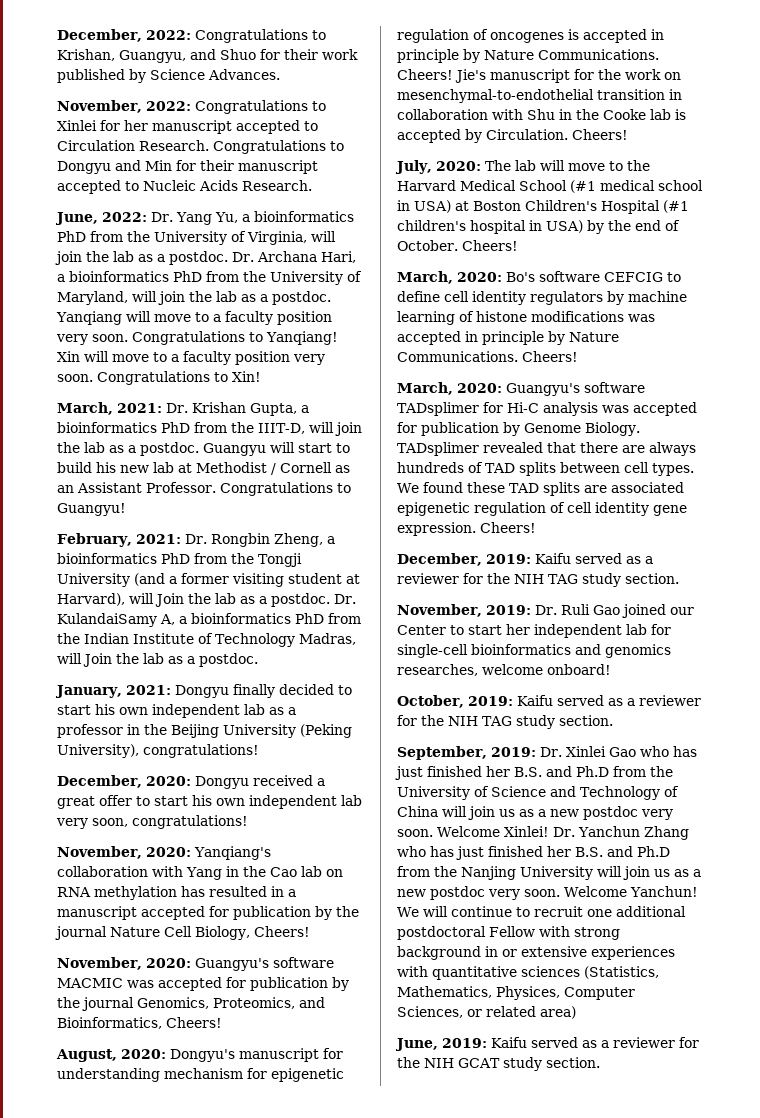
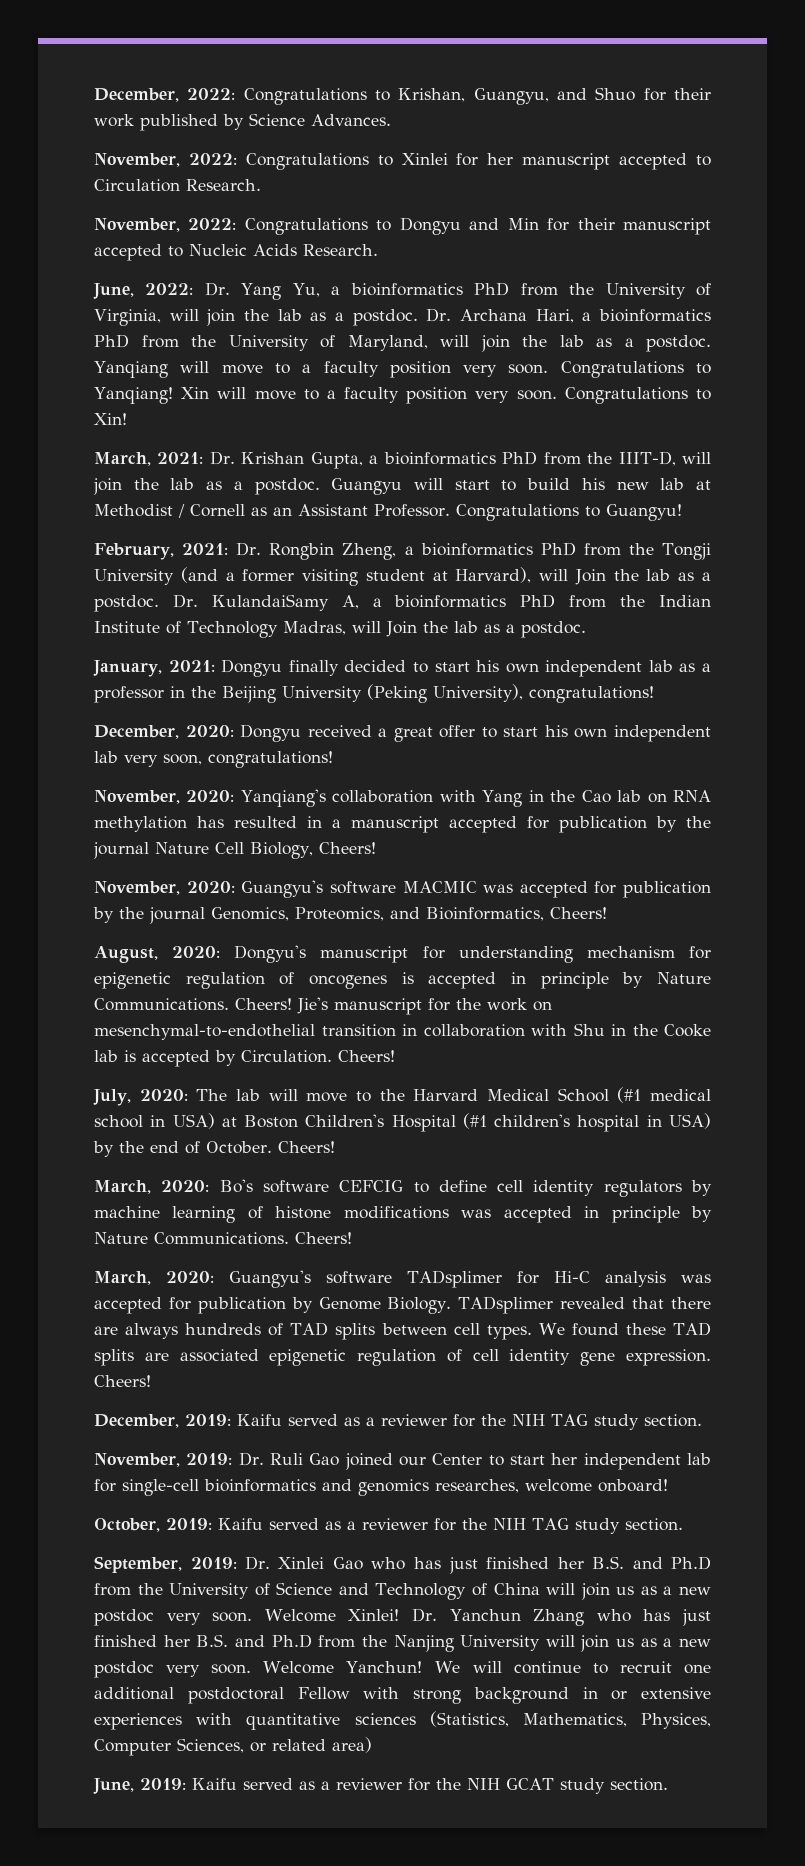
- November, 2022: Congratulations to Xinlei for her manuscript accepted to Circulation Research. Congratulations to Dongyu and Min for their manuscript accepted to Nucleic Acids Research.
+ November, 2022: Congratulations to Xinlei for her manuscript accepted to Circulation Research.
+ November, 2022: Congratulations to Dongyu and Min for their manuscript accepted to Nucleic Acids Research.

